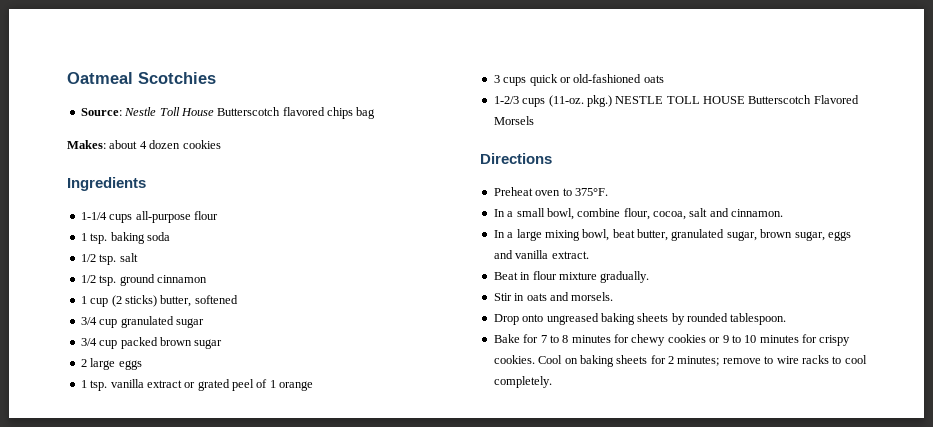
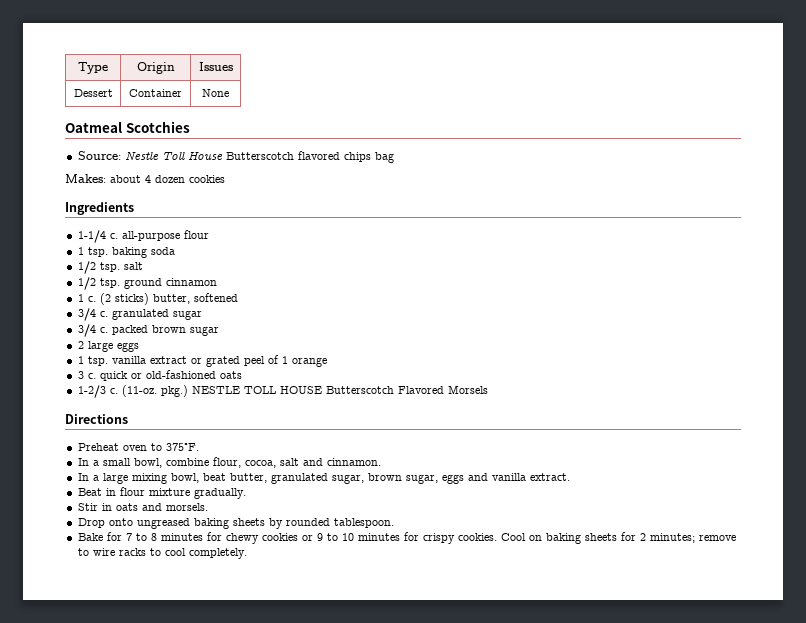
+ Type | Origin | Issues
+ Dessert | Container | None
- 1-1/4 cups all-purpose flour
+ 1-1/4 c. all-purpose flour
- 1 cup (2 sticks) butter, softened
+ 1 c. (2 sticks) butter, softened
- 3/4 cup granulated sugar
+ 3/4 c. granulated sugar
- 3/4 cup packed brown sugar
+ 3/4 c. packed brown sugar
- 3 cups quick or old-fashioned oats
+ 3 c. quick or old-fashioned oats
- 1-2/3 cups (11-oz. pkg.)
+ 1-2/3 c. (11-oz. pkg.)

